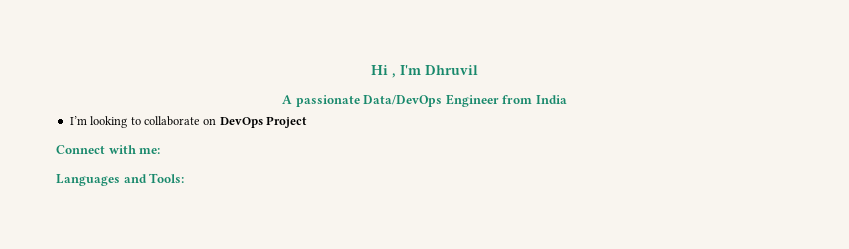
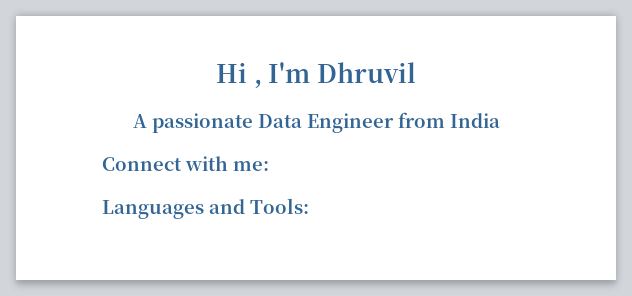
- A passionate Data/DevOps Engineer from India
+ A passionate Data Engineer from India
- I’m looking to collaborate on DevOps Project

